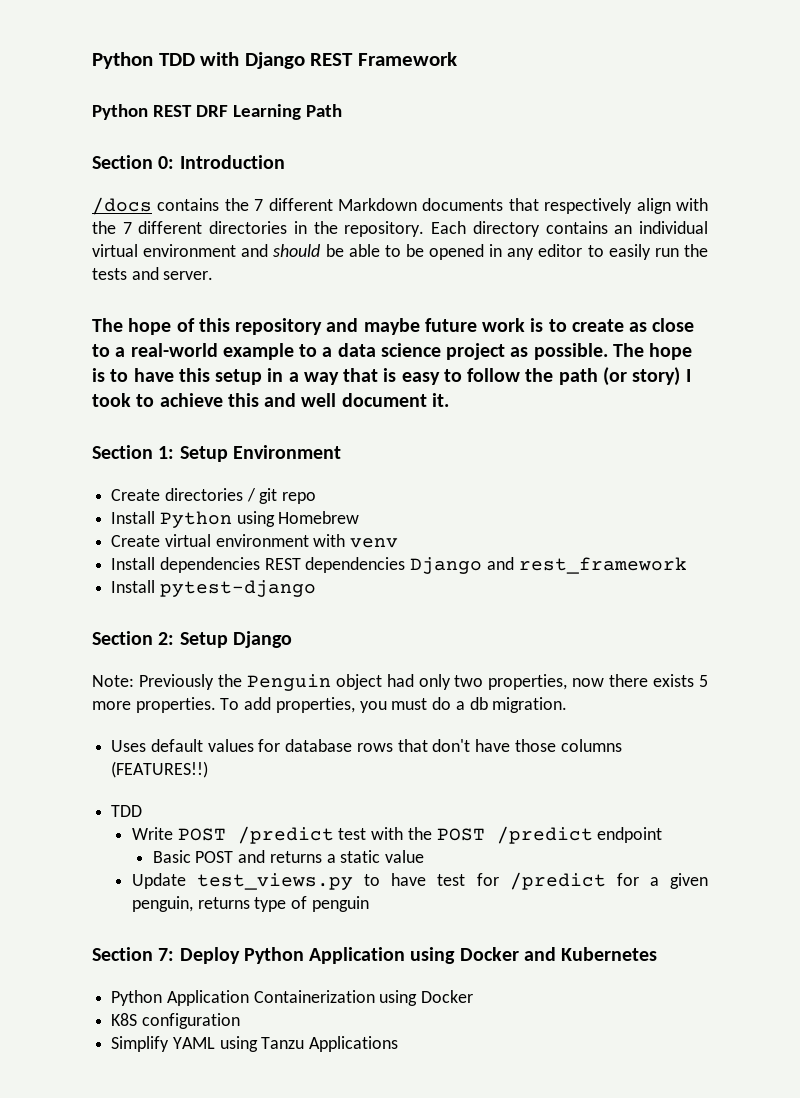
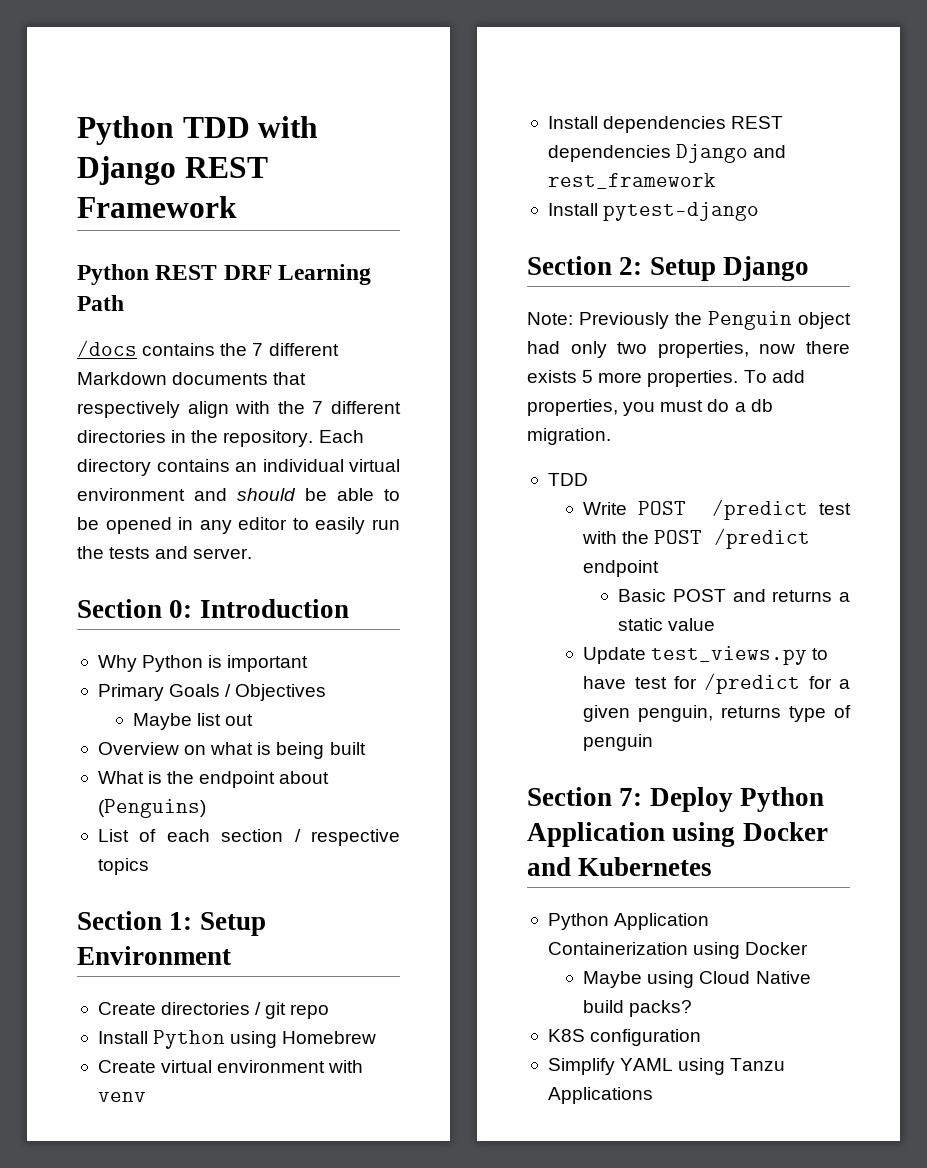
- Section 0: Introduction
- The hope of this repository and maybe future work is to create as close to a real-world example to a data science project as possible. The hope is to have this setup in a way that is easy to follow the path (or story) I took to achieve this and well document it.
+ Section 0: Introduction
+ Why Python is important
+ Primary Goals / Objectives
+ Maybe list out
+ Overview on what is being built
+ What is the endpoint about (Penguins)
+ List of each section / respective topics
- Uses default values for database rows that don't have those columns (FEATURES!!)
+ Maybe using Cloud Native build packs?

